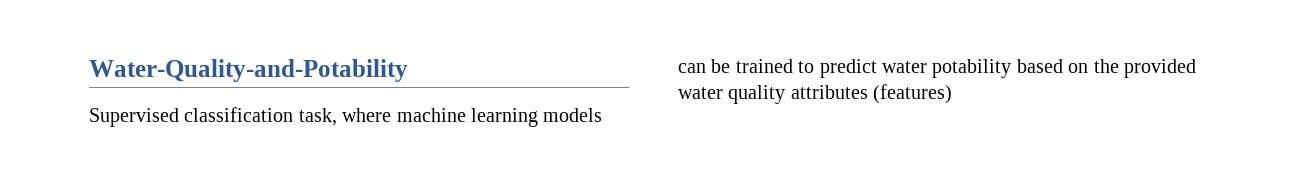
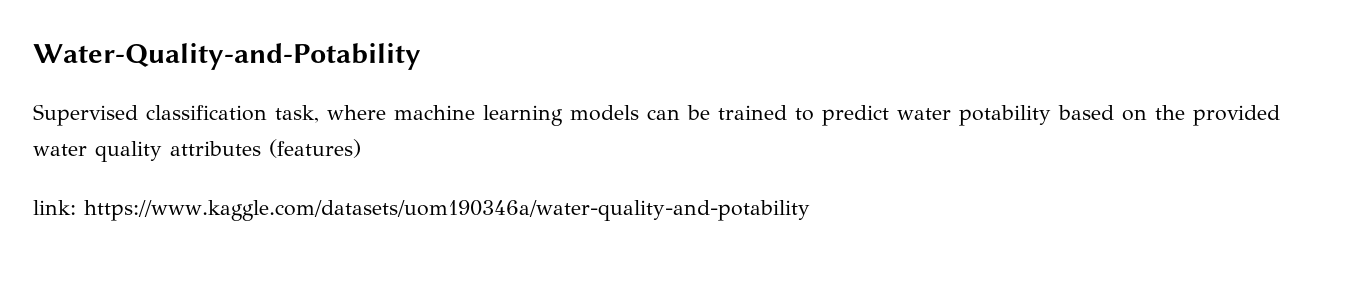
+ link: https://www.kaggle.com/datasets/uom190346a/water-quality-and-potability

